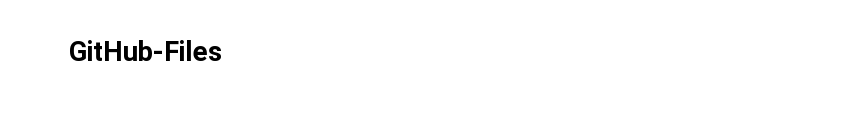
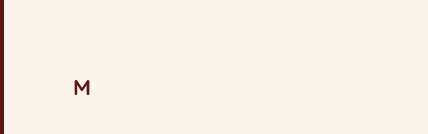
- GitHub-Files
+ M

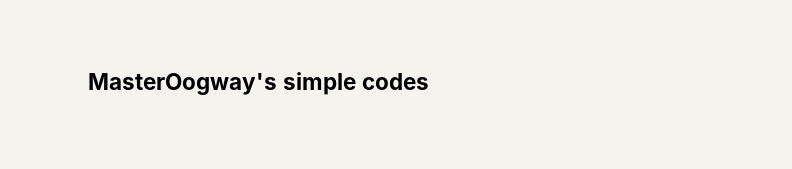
- M
+ MasterOogway's simple codes

